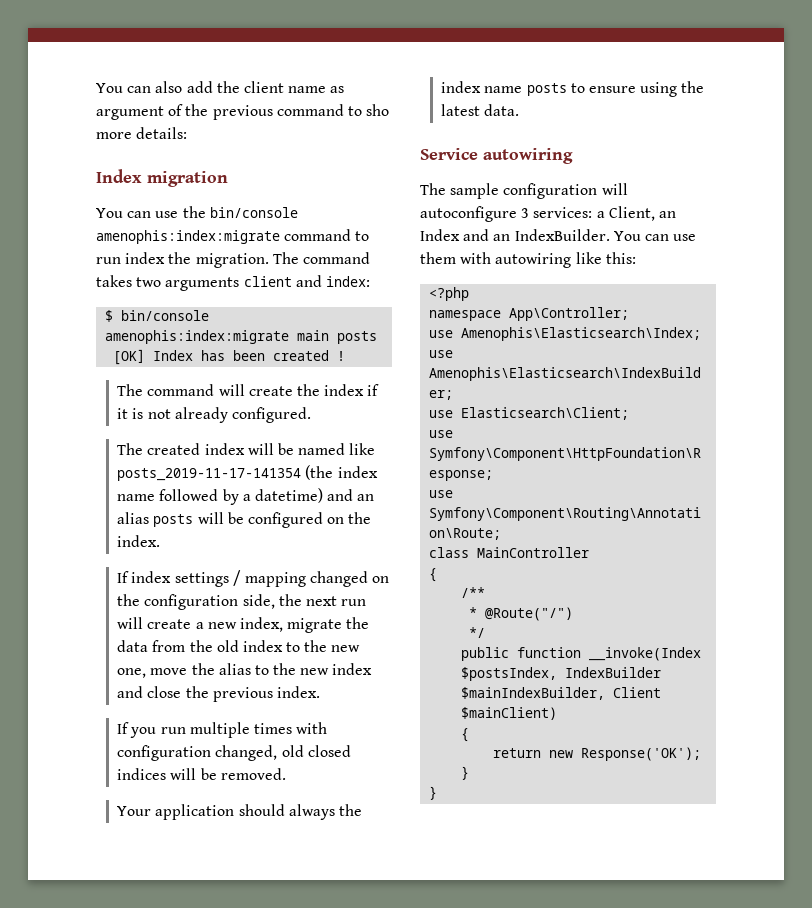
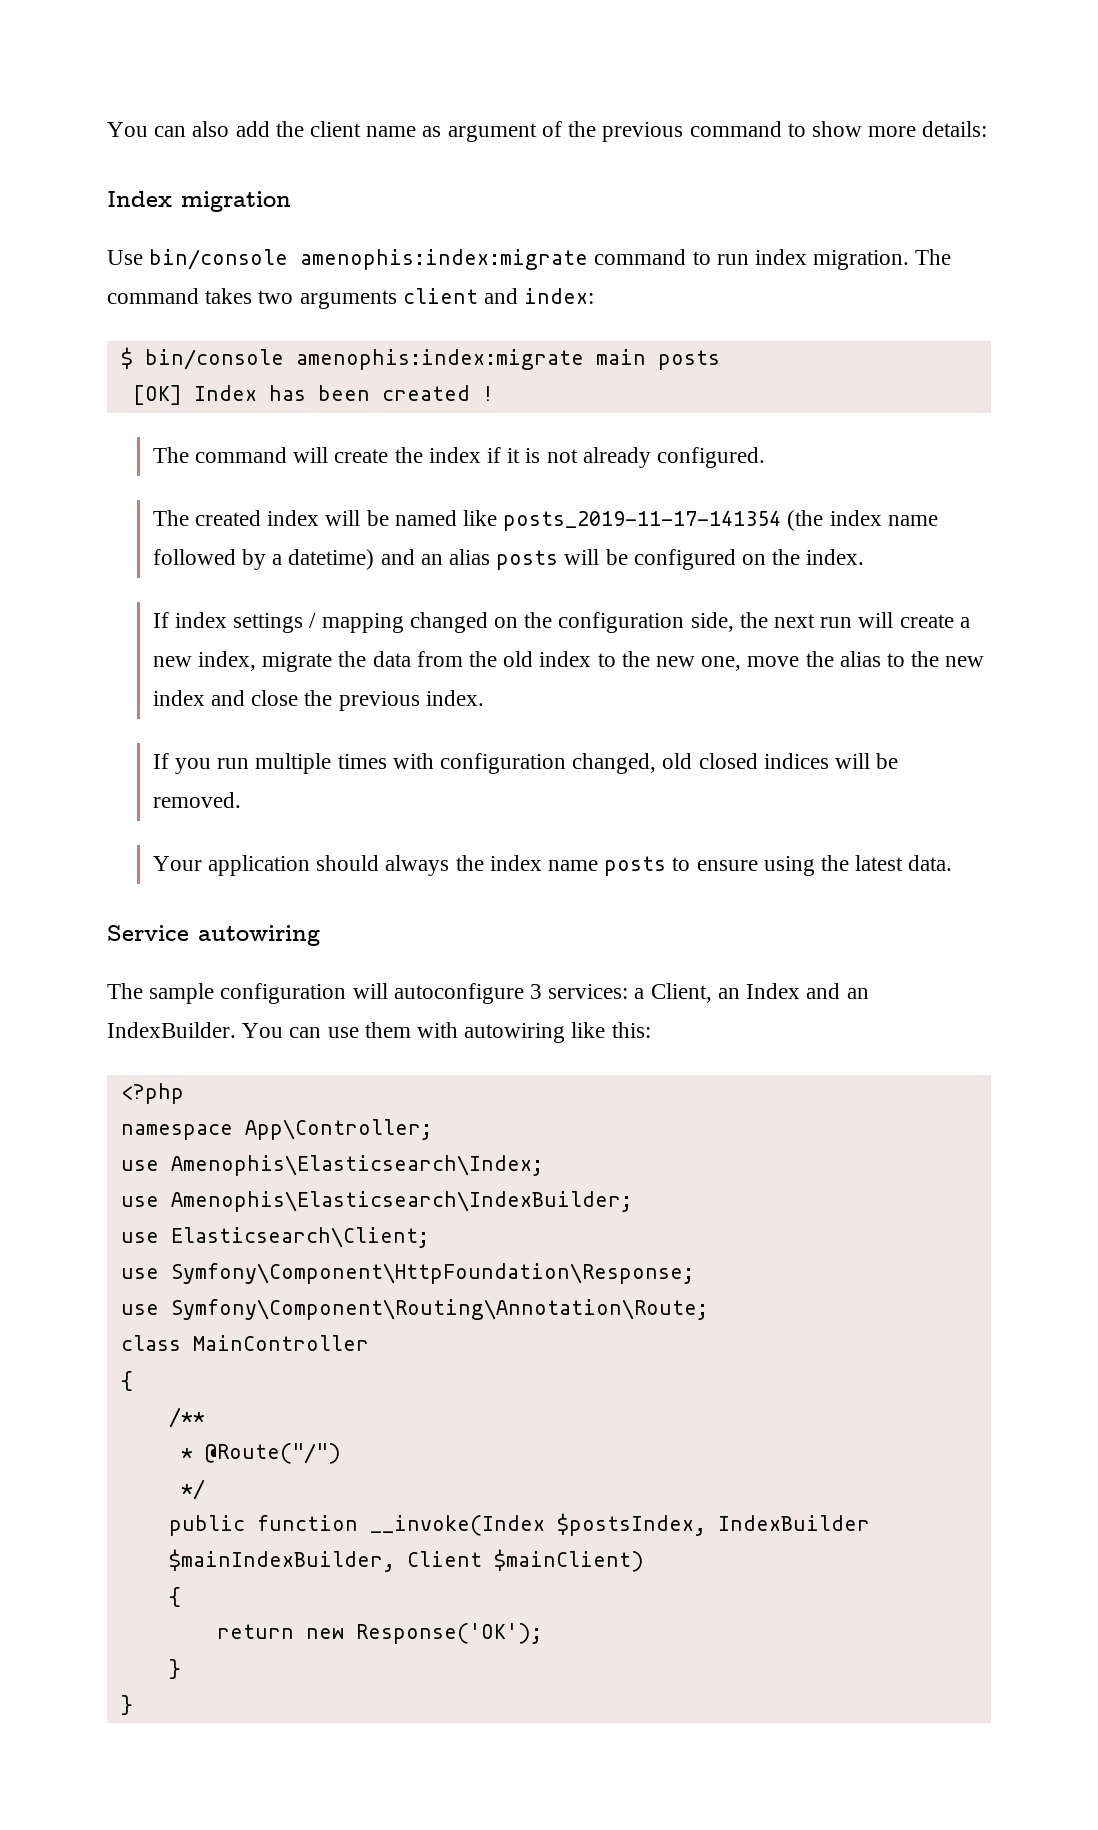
- You can also add the client name as argument of the previous command to sho more details:
+ You can also add the client name as argument of the previous command to show more details:
- You can use the bin/console amenophis:index:migrate command to run index the migration.
+ Use bin/console amenophis:index:migrate command to run index migration.

